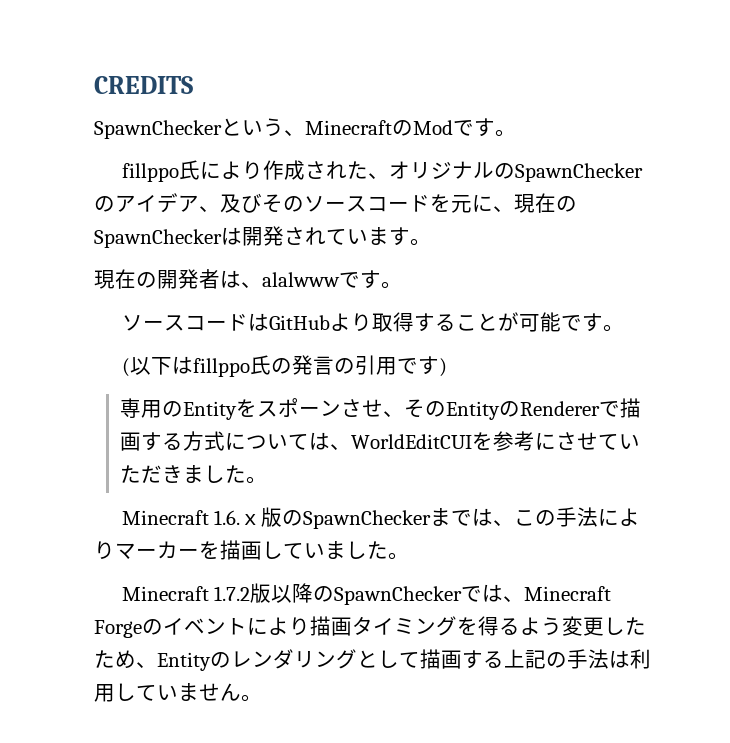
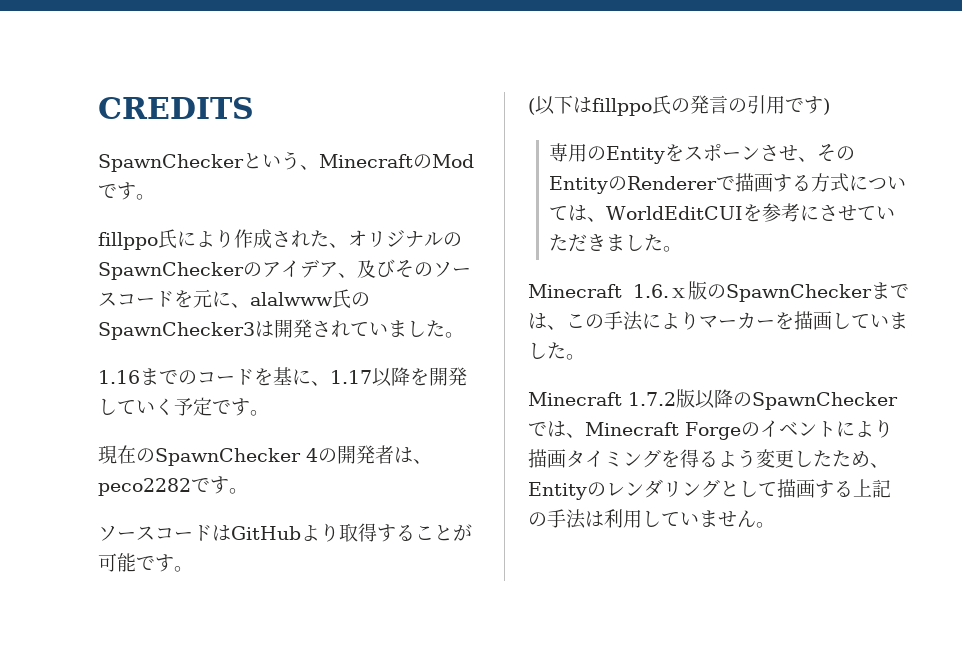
- fillppo氏により作成された、オリジナルのSpawnCheckerのアイデア、及びそのソースコードを元に、現在のSpawnCheckerは開発されています。
+ fillppo氏により作成された、オリジナルのSpawnCheckerのアイデア、及びそのソースコードを元に、alalwww氏のSpawnChecker3は開発されていました。
+ 1.16までのコードを基に、1.17以降を開発していく予定です。
- 現在の開発者は、alalwwwです。
+ 現在のSpawnChecker 4の開発者は、peco2282です。

